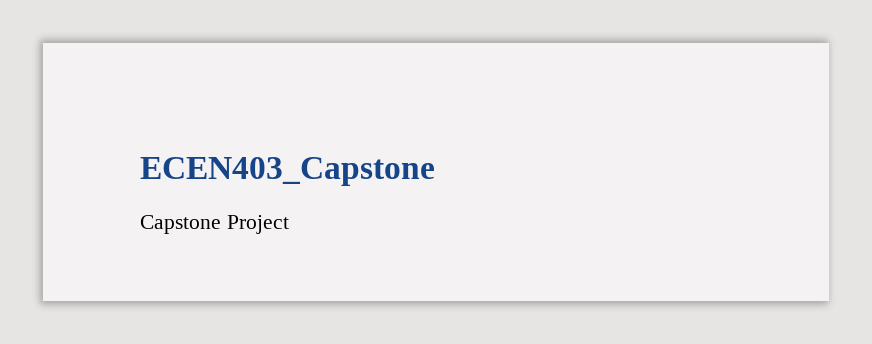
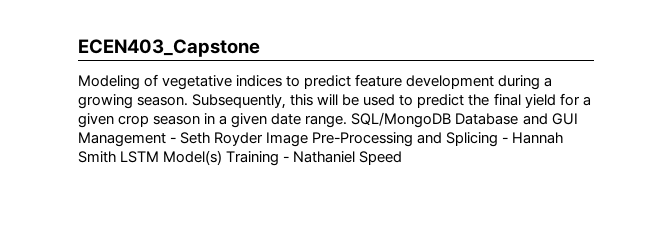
- Capstone Project
+ Modeling of vegetative indices to predict feature development during a growing season. Subsequently, this will be used to predict the final yield for a given crop season in a given date range. SQL/MongoDB Database and GUI Management - Seth Royder Image Pre-Processing and Splicing - Hannah Smith LSTM Model(s) Training - Nathaniel Speed

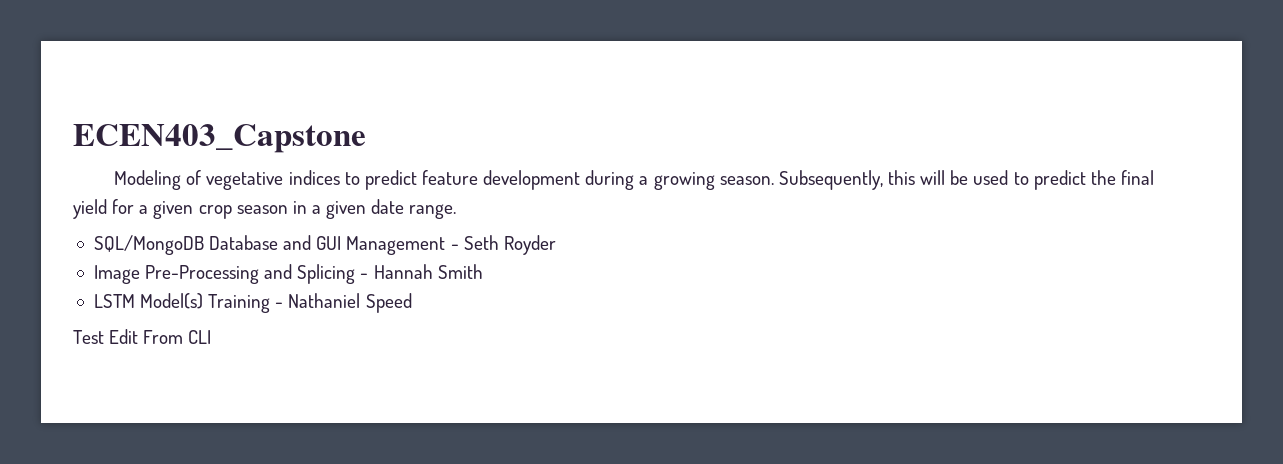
- Subsequently, this will be used to predict the final yield for a given crop season in a given date range. SQL/MongoDB Database and GUI Management - Seth Royder Image Pre-Processing and Splicing - Hannah Smith LSTM Model(s) Training - Nathaniel Speed
+ Subsequently, this will be used to predict the final yield for a given crop season in a given date range.
+ SQL/MongoDB Database and GUI Management - Seth Royder
+ Image Pre-Processing and Splicing - Hannah Smith
+ LSTM Model(s) Training - Nathaniel Speed
+ Test Edit From CLI

